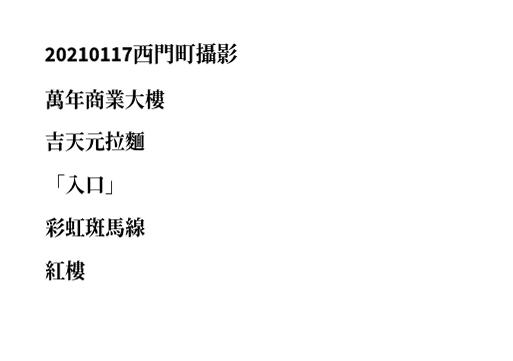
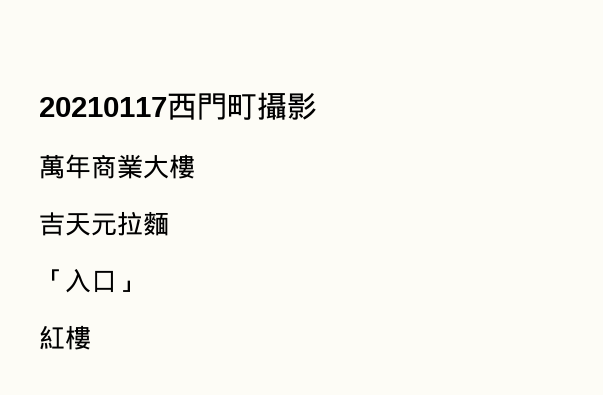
- 彩虹斑馬線

